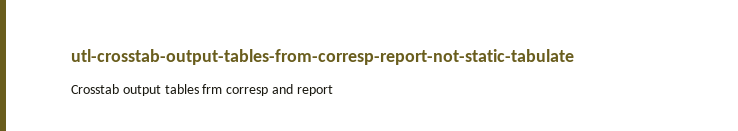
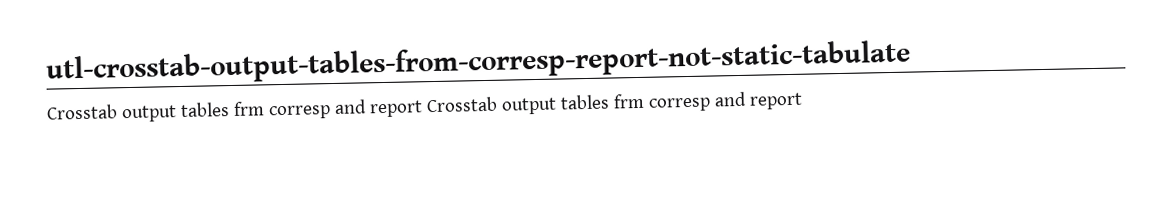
- Crosstab output tables frm corresp and report
+ Crosstab output tables frm corresp and report Crosstab output tables frm corresp and report

